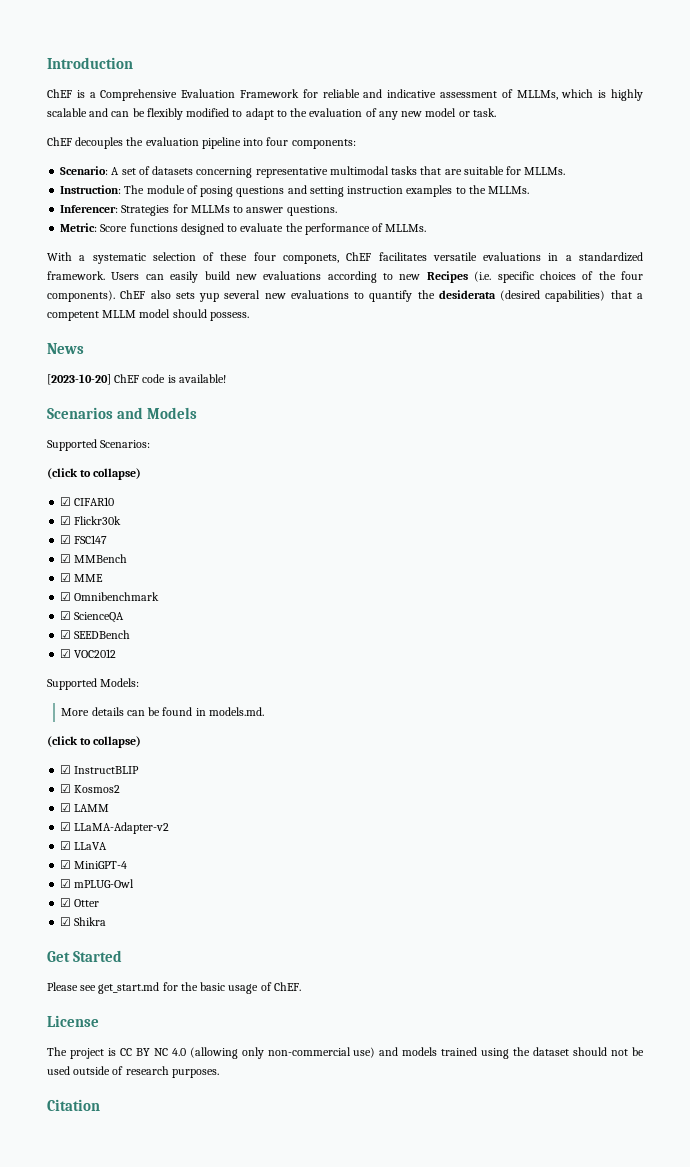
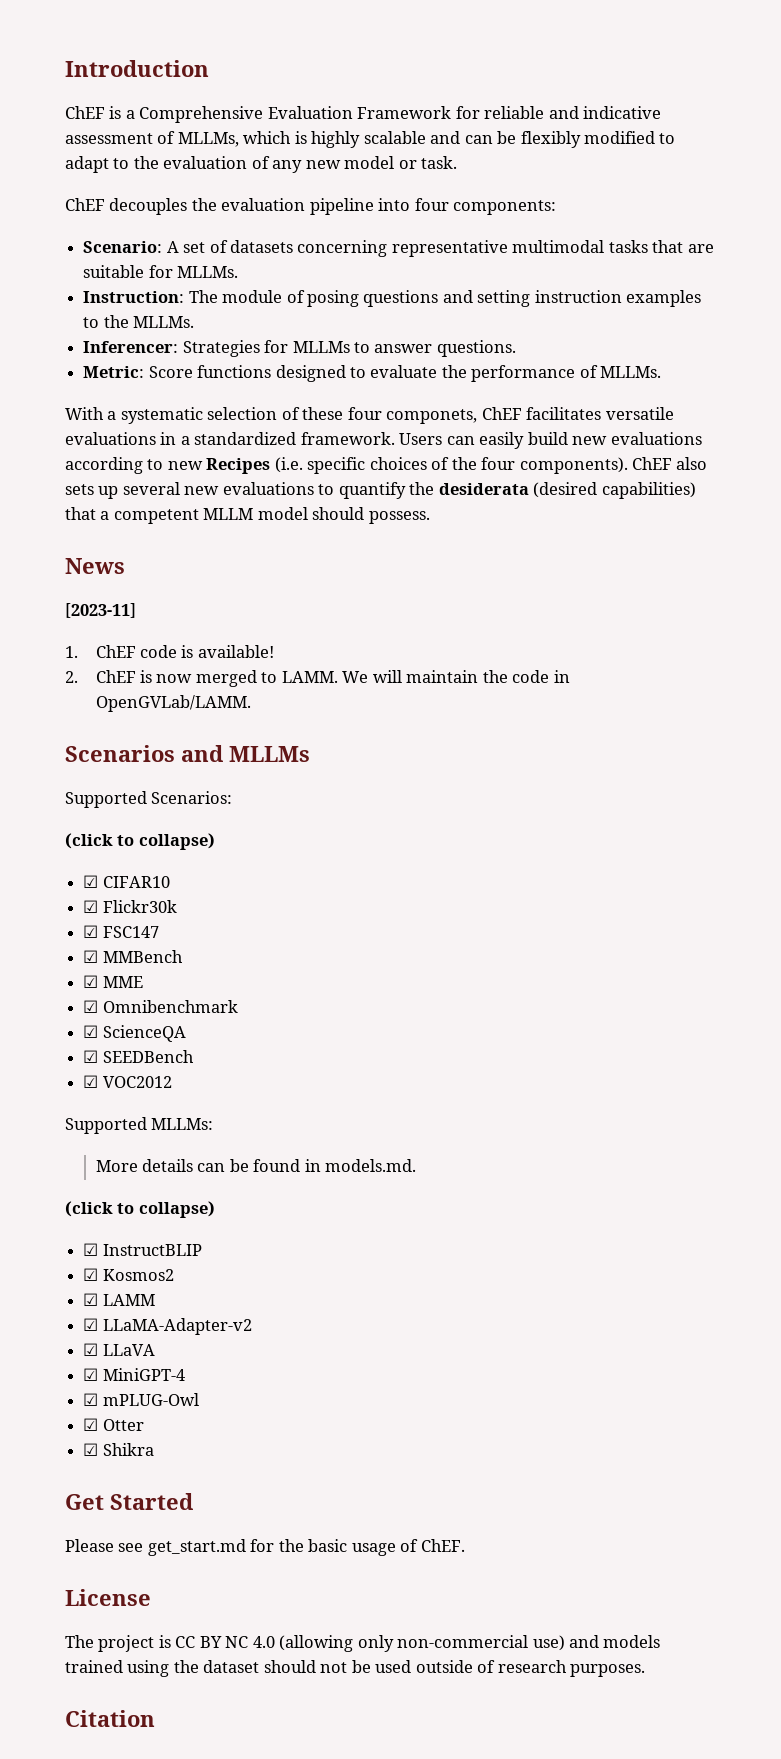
- ChEF also sets yup several new evaluations to quantify the desiderata (desired capabilities) that a competent MLLM model should possess.
+ ChEF also sets up several new evaluations to quantify the desiderata (desired capabilities) that a competent MLLM model should possess.
- [2023-10-20] ChEF code is available!
+ [2023-11]
+ 1. ChEF code is available!
+ 2. ChEF is now merged to LAMM. We will maintain the code in OpenGVLab/LAMM.
- Scenarios and Models
+ Scenarios and MLLMs
- Supported Models:
+ Supported MLLMs:

